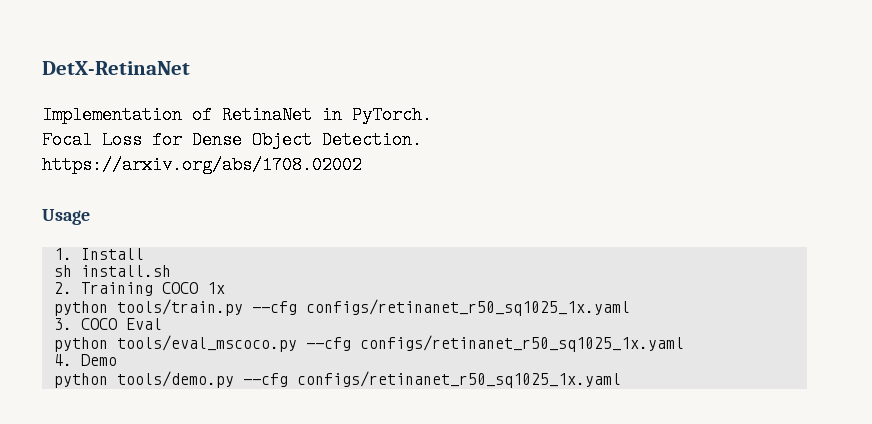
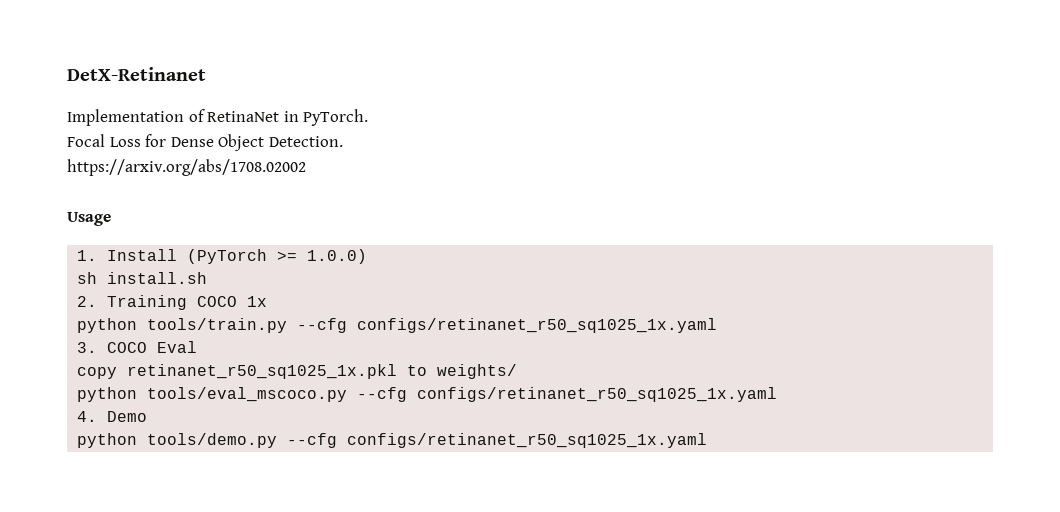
- DetX-RetinaNet
+ DetX-Retinanet
- 1. Install
+ 1. Install (PyTorch >= 1.0.0)
+ copy retinanet_r50_sq1025_1x.pkl to weights/

